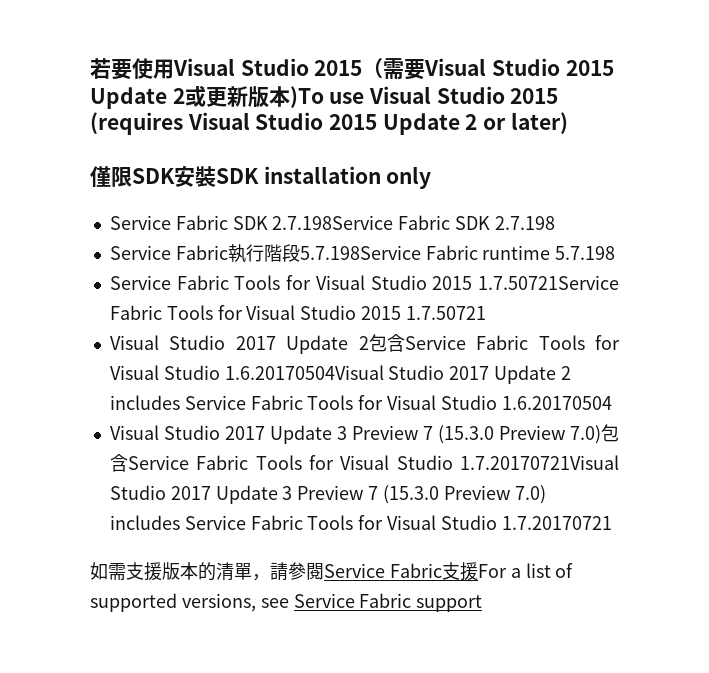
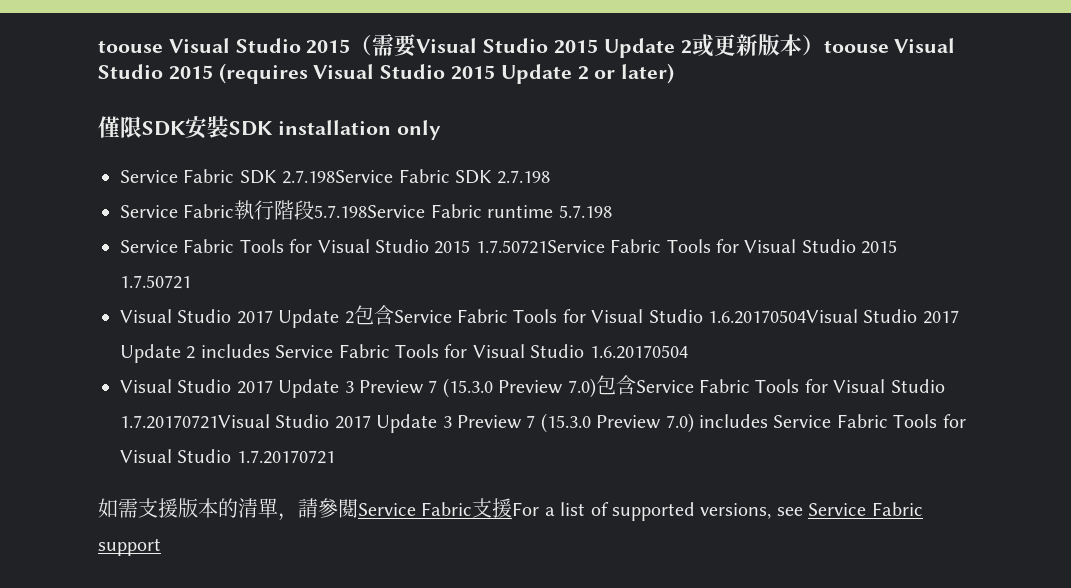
- 若要使用Visual Studio 2015（需要Visual Studio 2015 Update 2或更新版本)To use Visual Studio 2015 (requires Visual Studio 2015 Update 2 or later)
+ toouse Visual Studio 2015（需要Visual Studio 2015 Update 2或更新版本）toouse Visual Studio 2015 (requires Visual Studio 2015 Update 2 or later)

